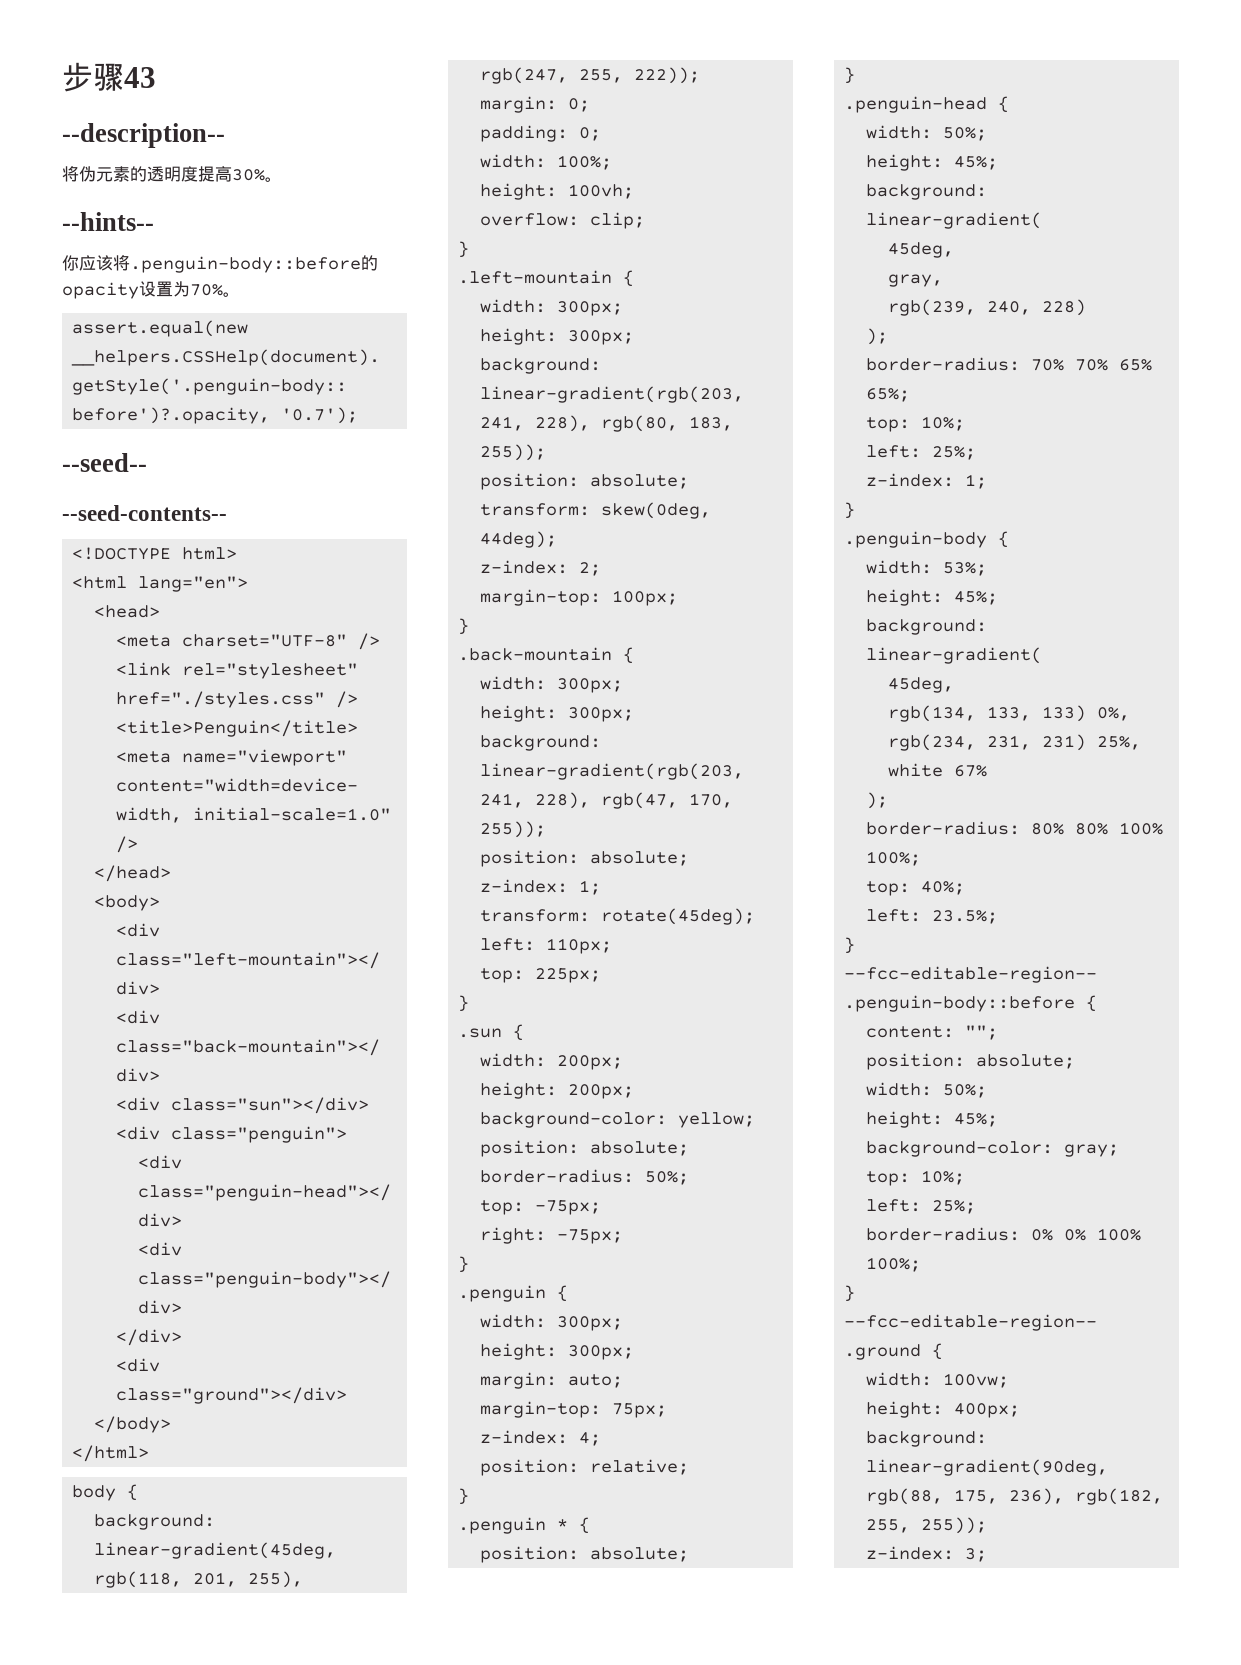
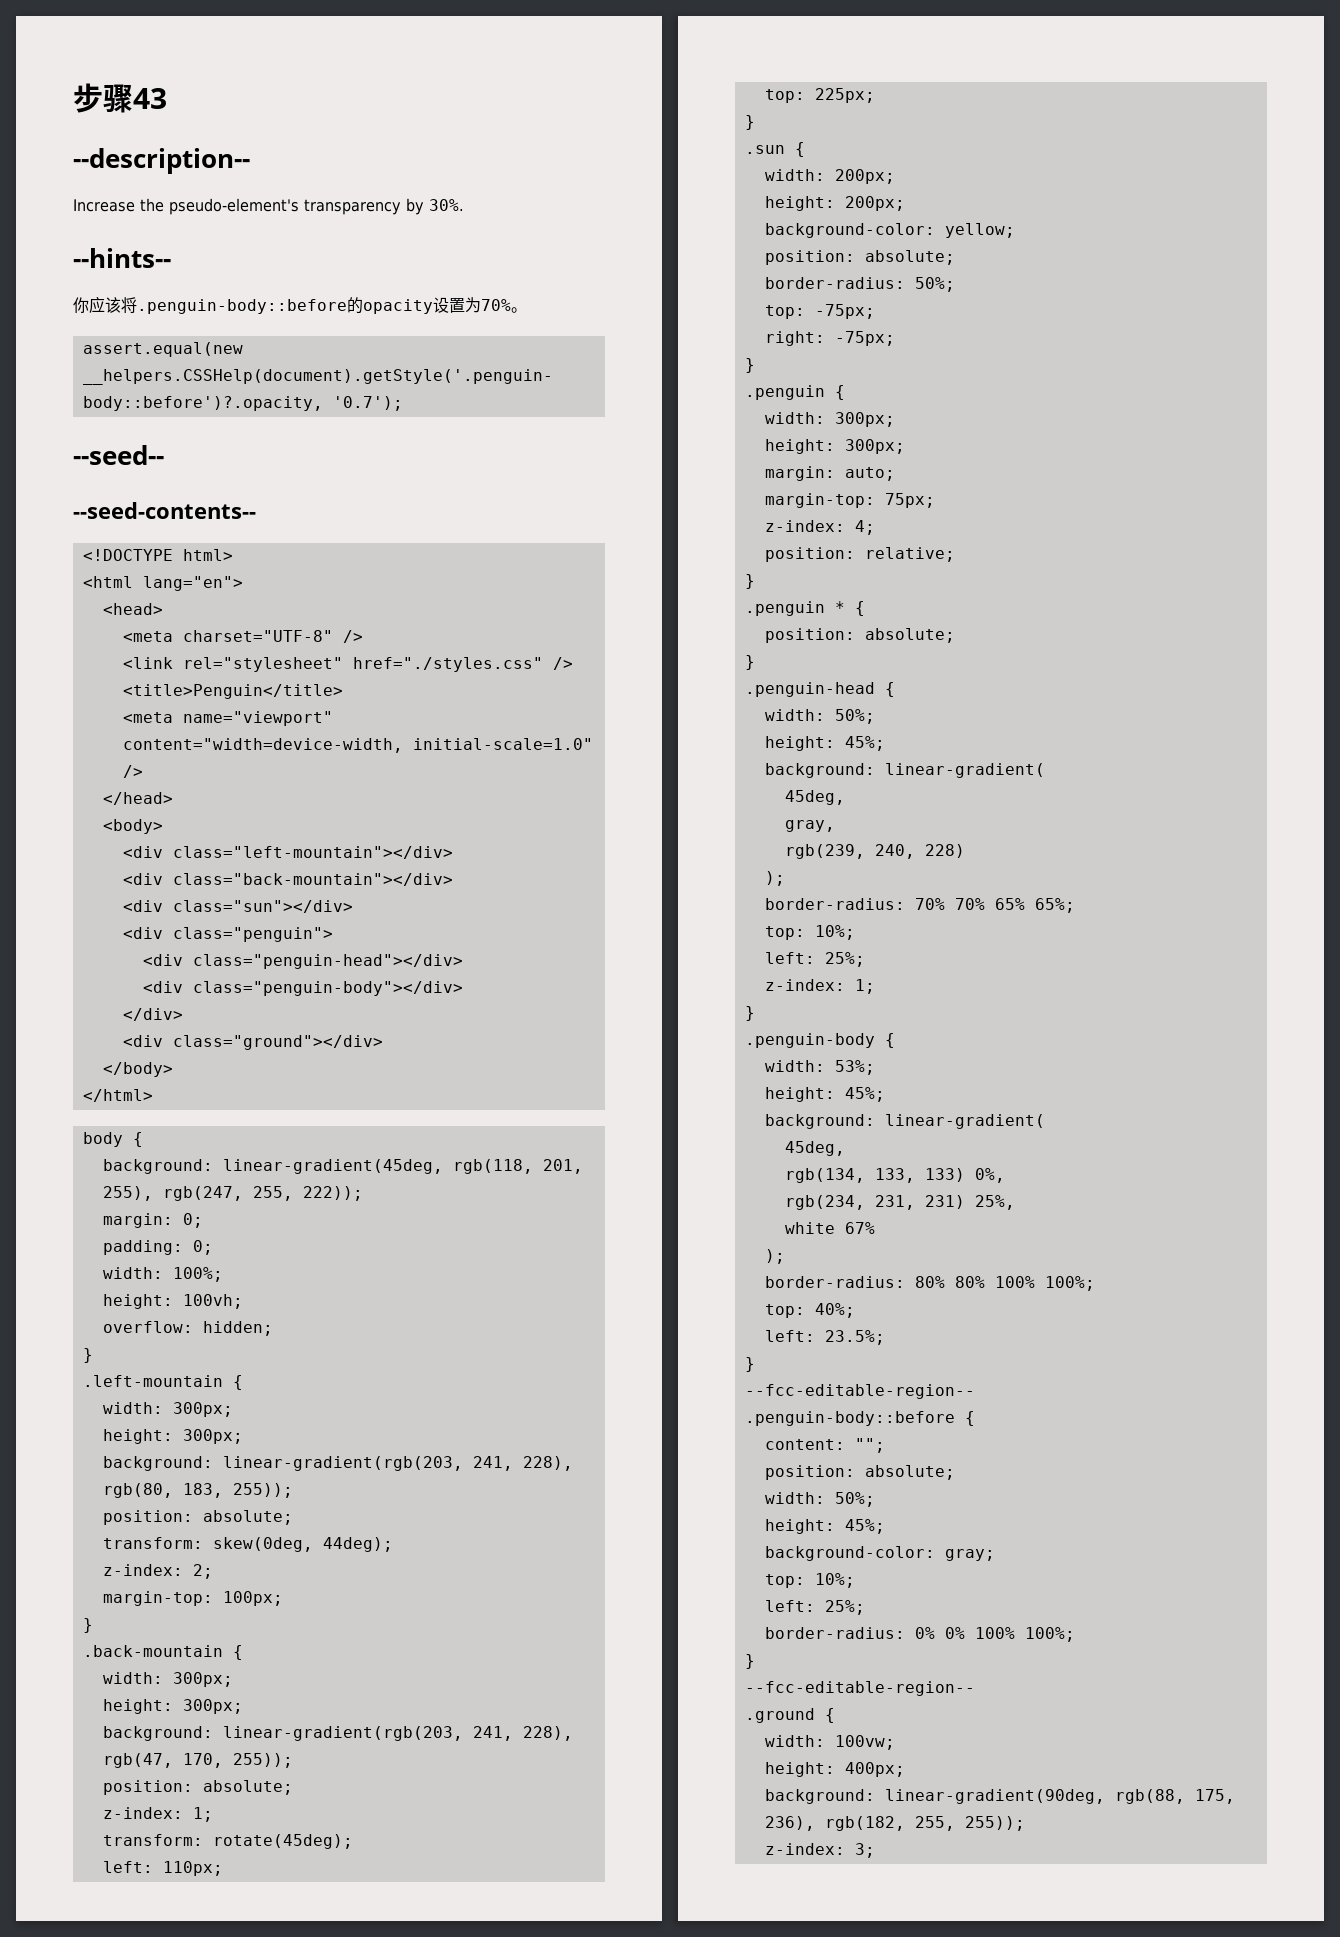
- 将伪元素的透明度提高30%。
+ Increase the pseudo-element's transparency by 30%.
- overflow: clip;
+ overflow: hidden;

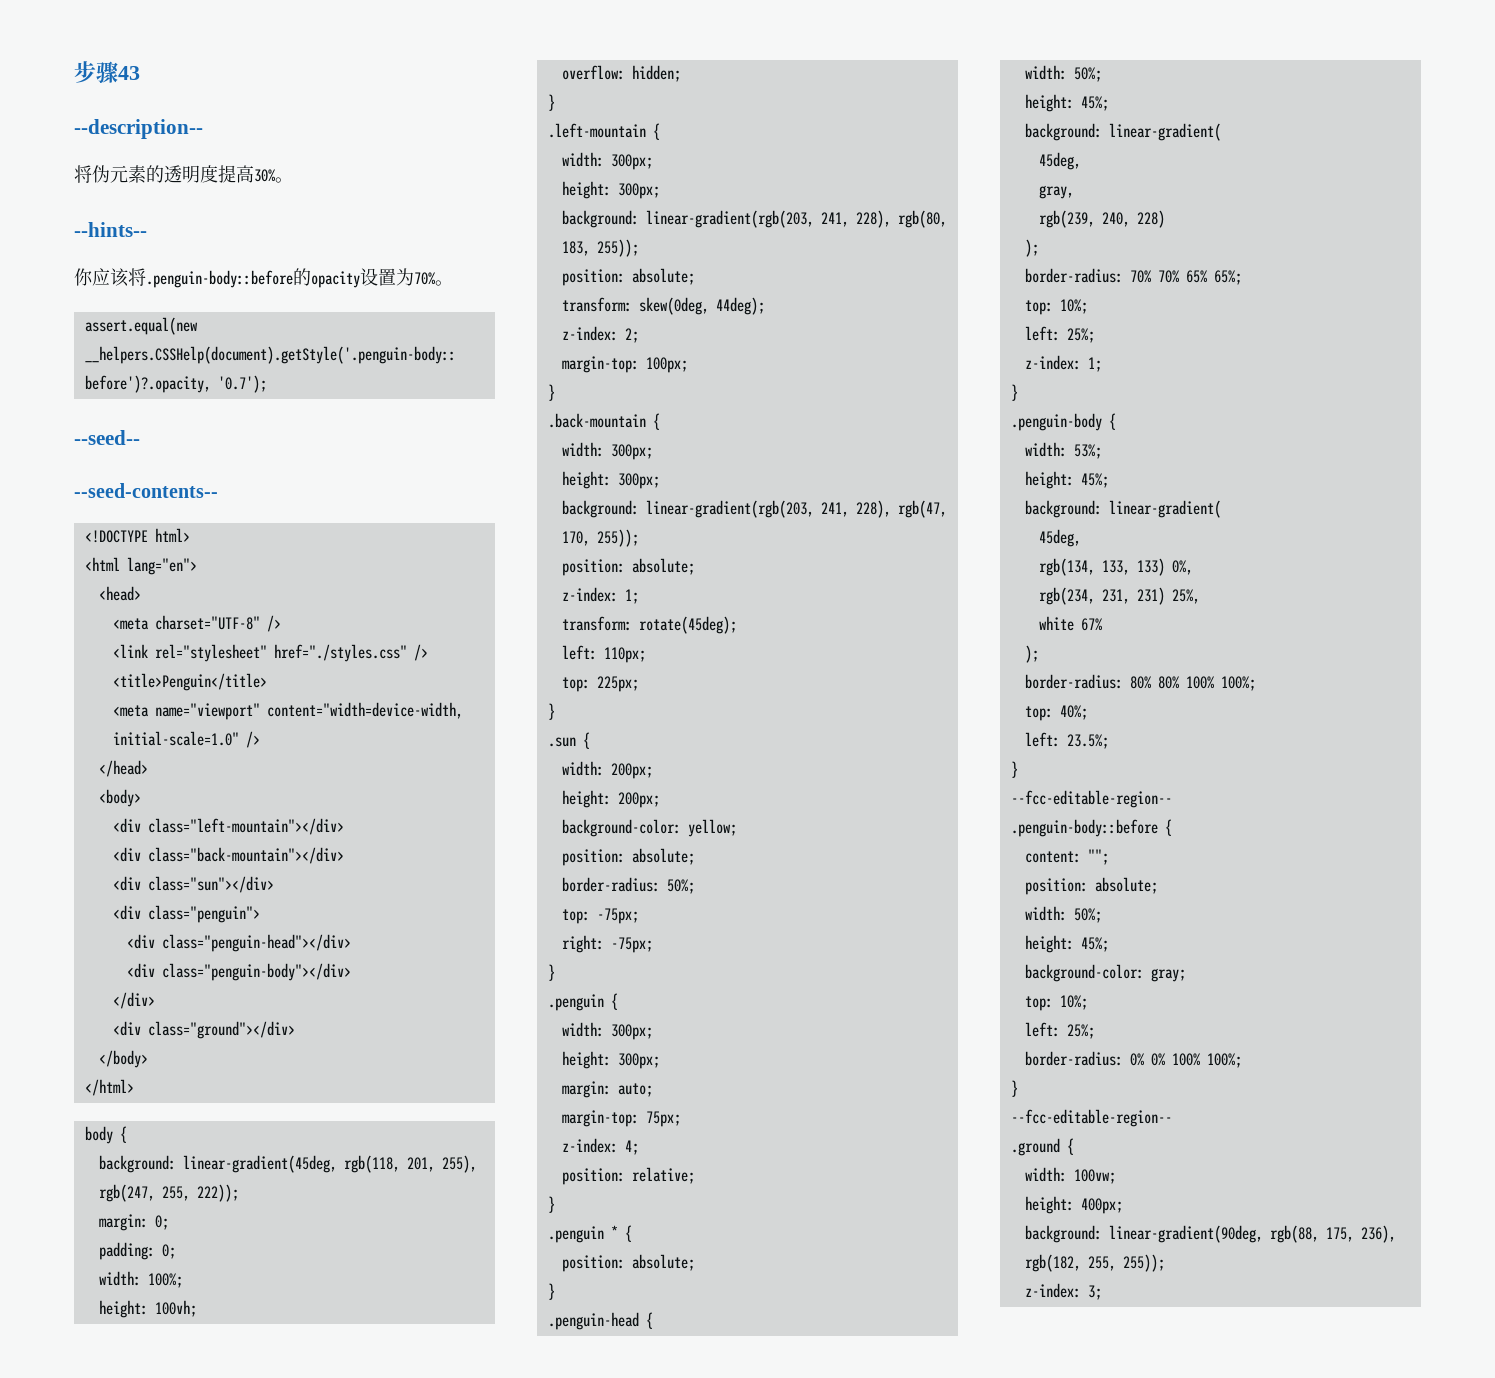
- Increase the pseudo-element's transparency by 30%.
+ 将伪元素的透明度提高30%。

